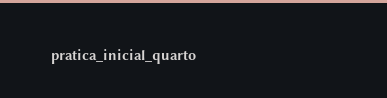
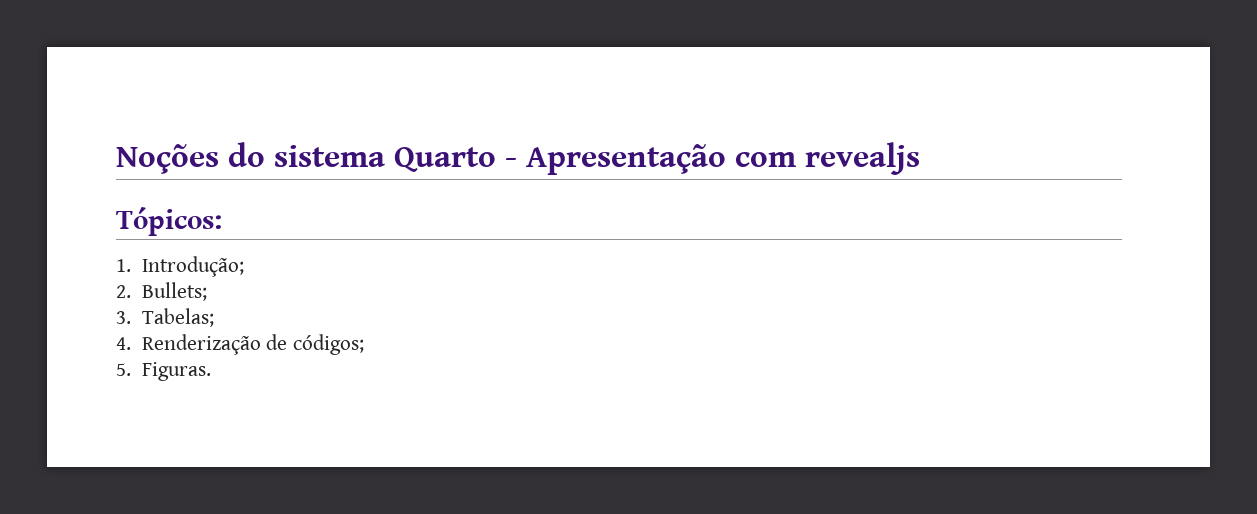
- pratica_inicial_quarto
+ Noções do sistema Quarto - Apresentação com revealjs
+ Tópicos:
+ 1. Introdução;
+ 2. Bullets;
+ 3. Tabelas;
+ 4. Renderização de códigos;
+ 5. Figuras.

